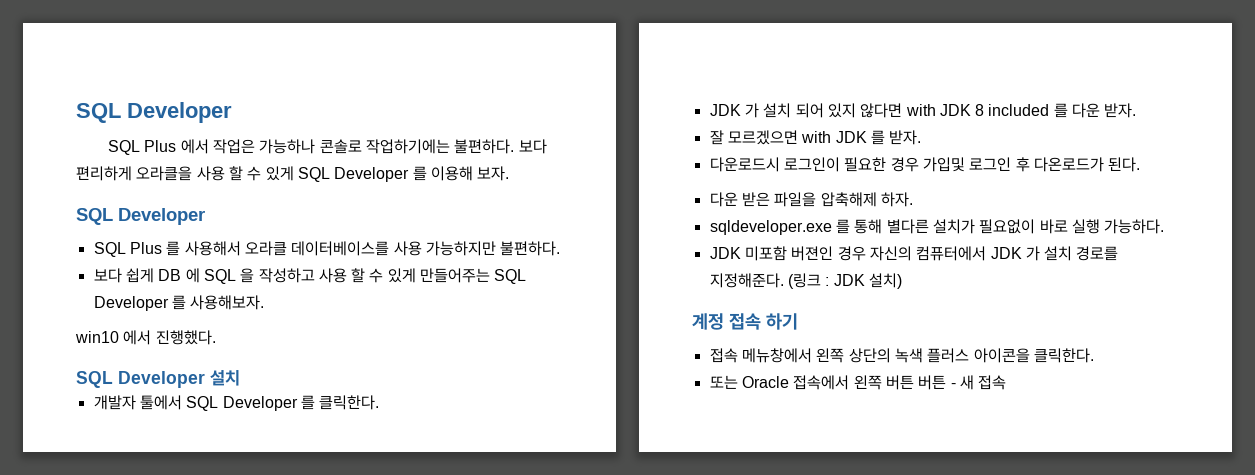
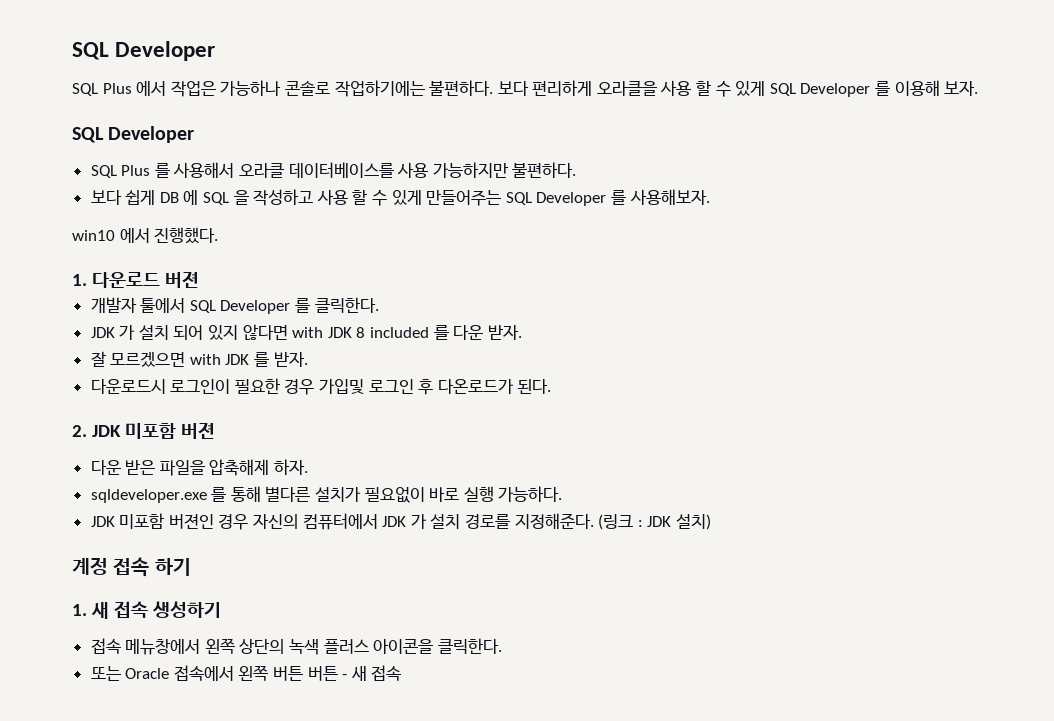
- SQL Developer 설치
+ 1. 다운로드 버젼
+ 2. JDK 미포함 버젼
+ 1. 새 접속 생성하기

